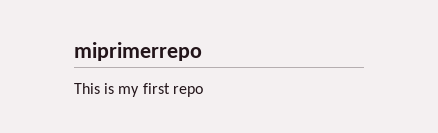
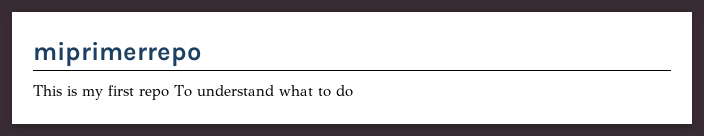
- This is my first repo
+ This is my first repo To understand what to do

